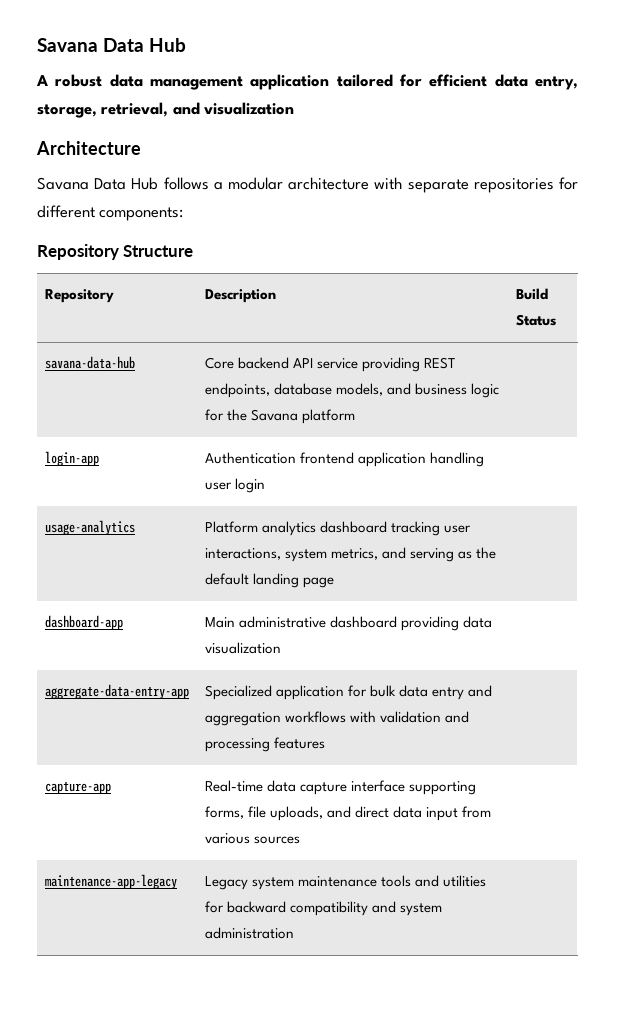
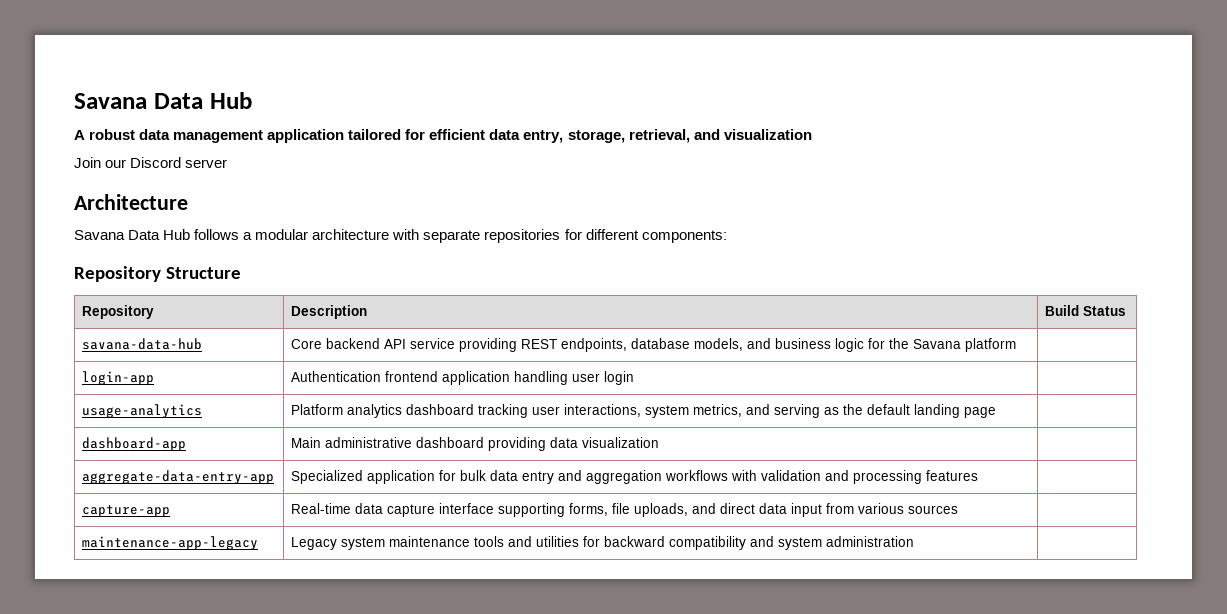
+ Join our Discord server

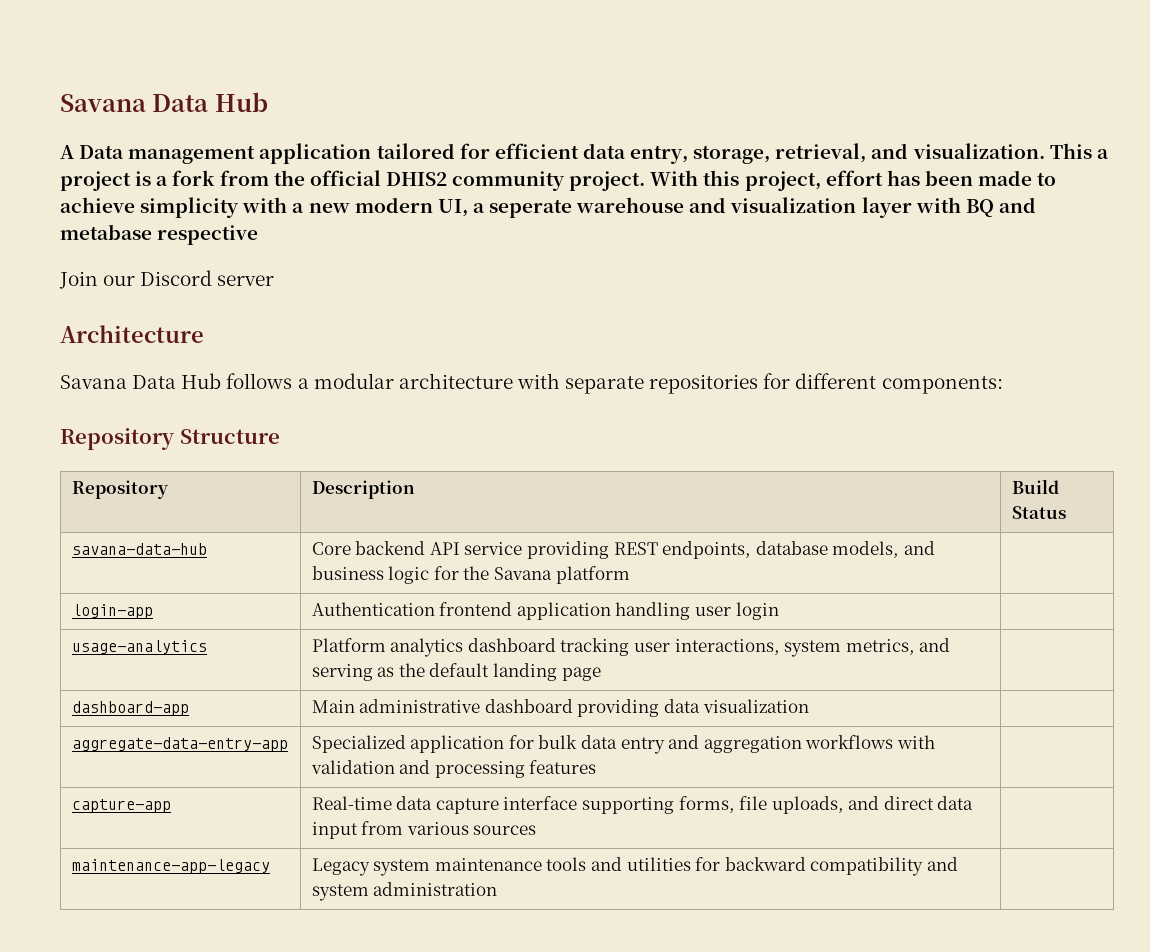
- A robust data management application tailored for efficient data entry, storage, retrieval, and visualization
+ A Data management application tailored for efficient data entry, storage, retrieval, and visualization. This a project is a fork from the official DHIS2 community project. With this project, effort has been made to achieve simplicity with a new modern UI, a seperate warehouse and visualization layer with BQ and metabase respective

